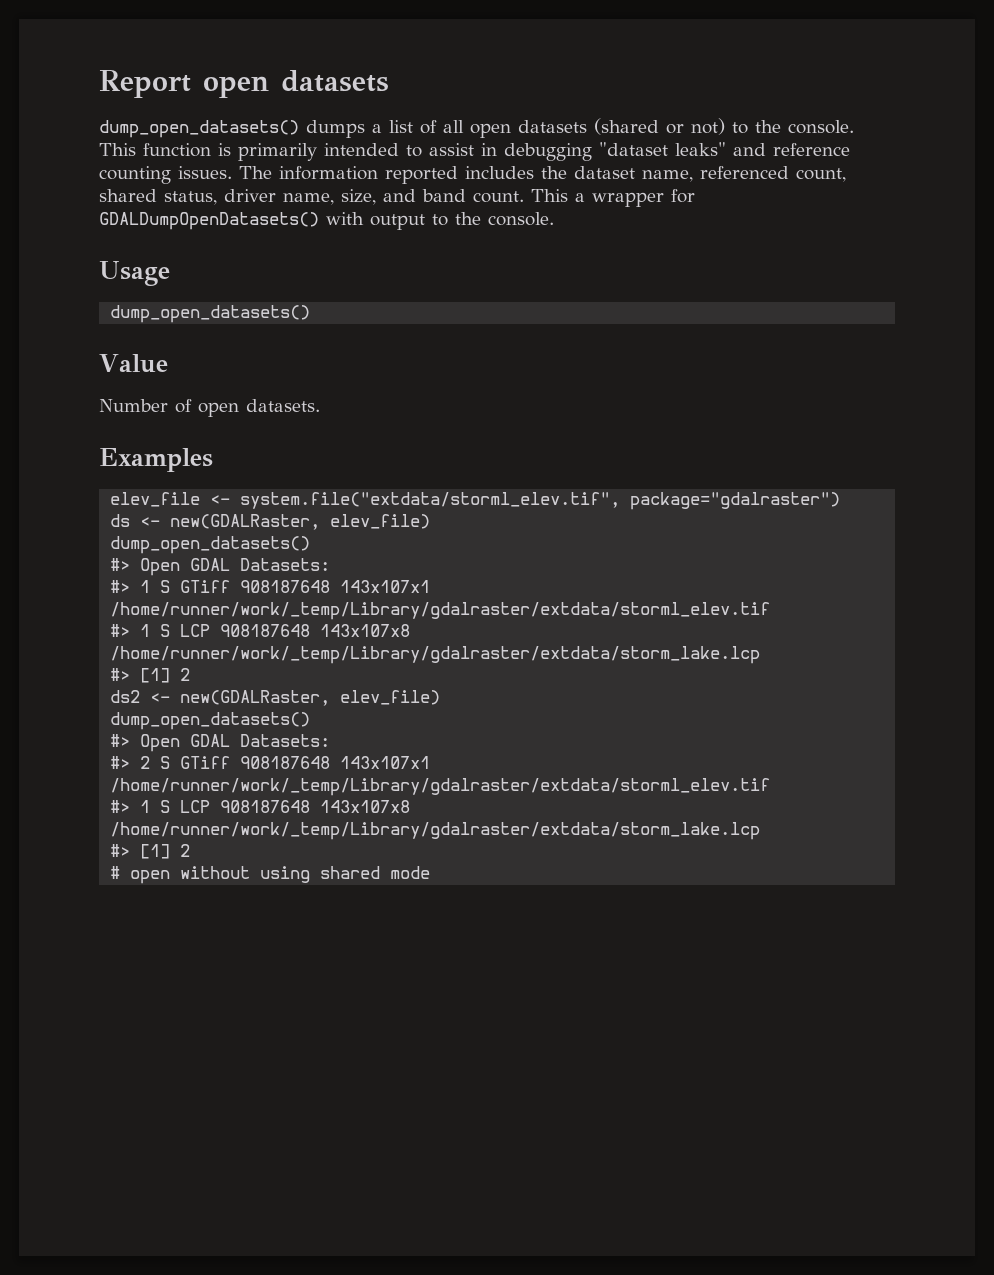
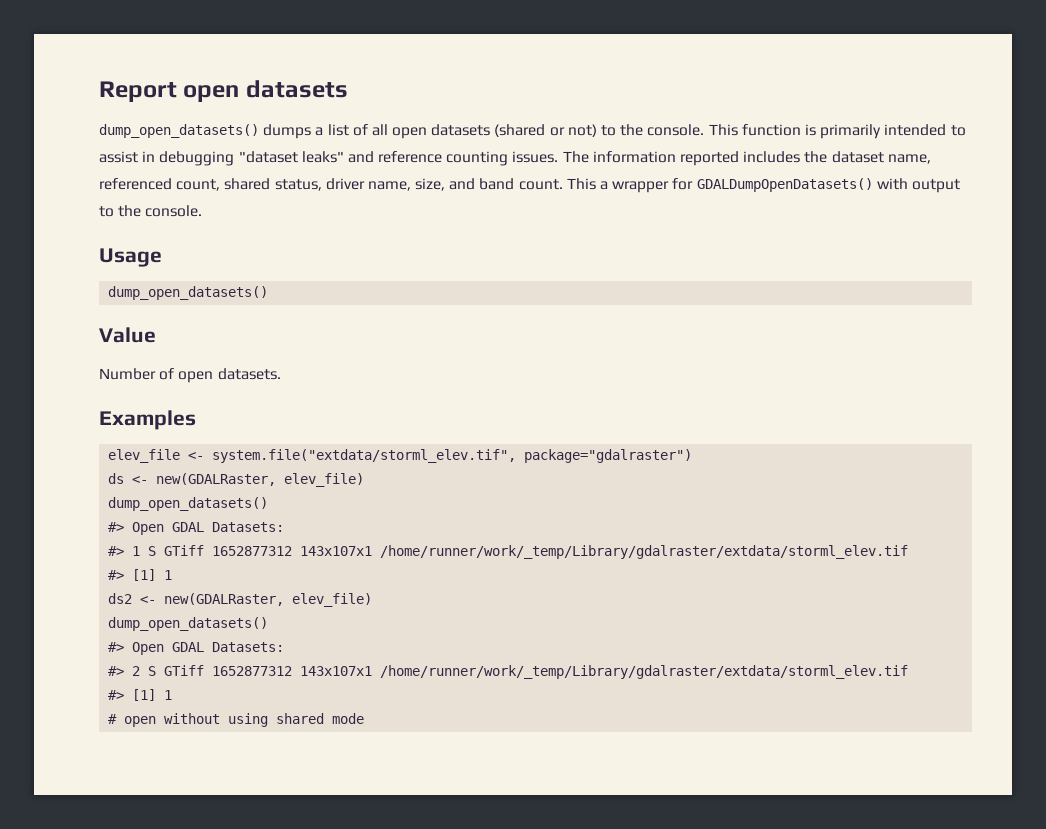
- #> 1 S GTiff 908187648 143x107x1 /home/runner/work/_temp/Library/gdalraster/extdata/storml_elev.tif
- #> 1 S LCP 908187648 143x107x8 /home/runner/work/_temp/Library/gdalraster/extdata/storm_lake.lcp
- #> [1] 2
+ #> 1 S GTiff 1652877312 143x107x1 /home/runner/work/_temp/Library/gdalraster/extdata/storml_elev.tif
+ #> [1] 1
- #> 2 S GTiff 908187648 143x107x1 /home/runner/work/_temp/Library/gdalraster/extdata/storml_elev.tif
- #> 1 S LCP 908187648 143x107x8 /home/runner/work/_temp/Library/gdalraster/extdata/storm_lake.lcp
- #> [1] 2
+ #> 2 S GTiff 1652877312 143x107x1 /home/runner/work/_temp/Library/gdalraster/extdata/storml_elev.tif
+ #> [1] 1

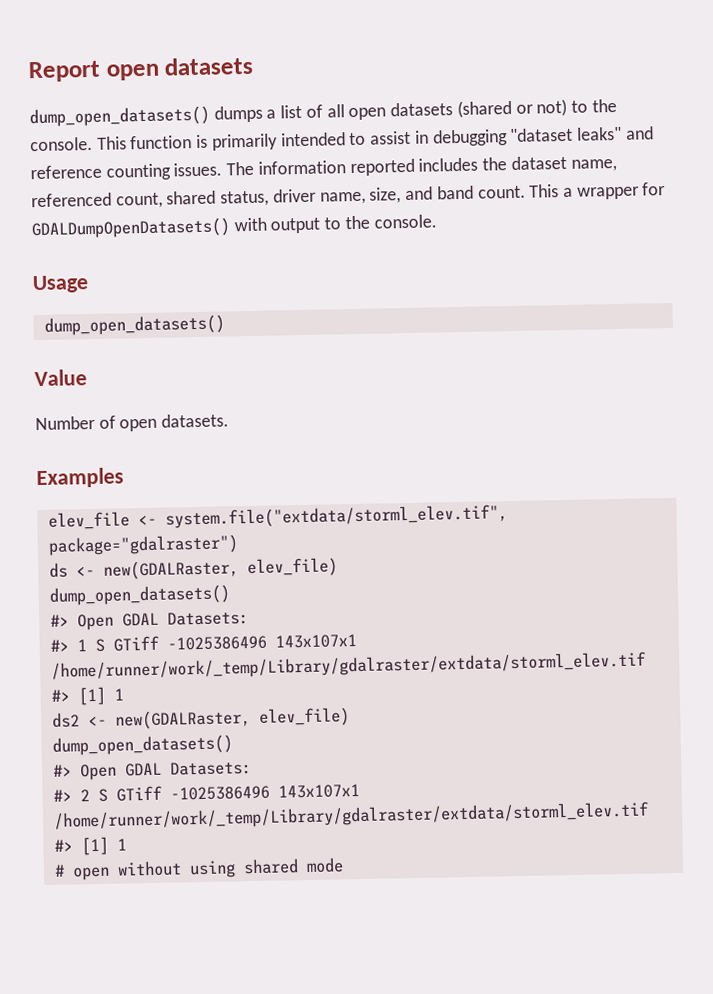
- #> 1 S GTiff 1652877312 143x107x1 /home/runner/work/_temp/Library/gdalraster/extdata/storml_elev.tif
+ #> 1 S GTiff -1025386496 143x107x1 /home/runner/work/_temp/Library/gdalraster/extdata/storml_elev.tif
- #> 2 S GTiff 1652877312 143x107x1 /home/runner/work/_temp/Library/gdalraster/extdata/storml_elev.tif
+ #> 2 S GTiff -1025386496 143x107x1 /home/runner/work/_temp/Library/gdalraster/extdata/storml_elev.tif

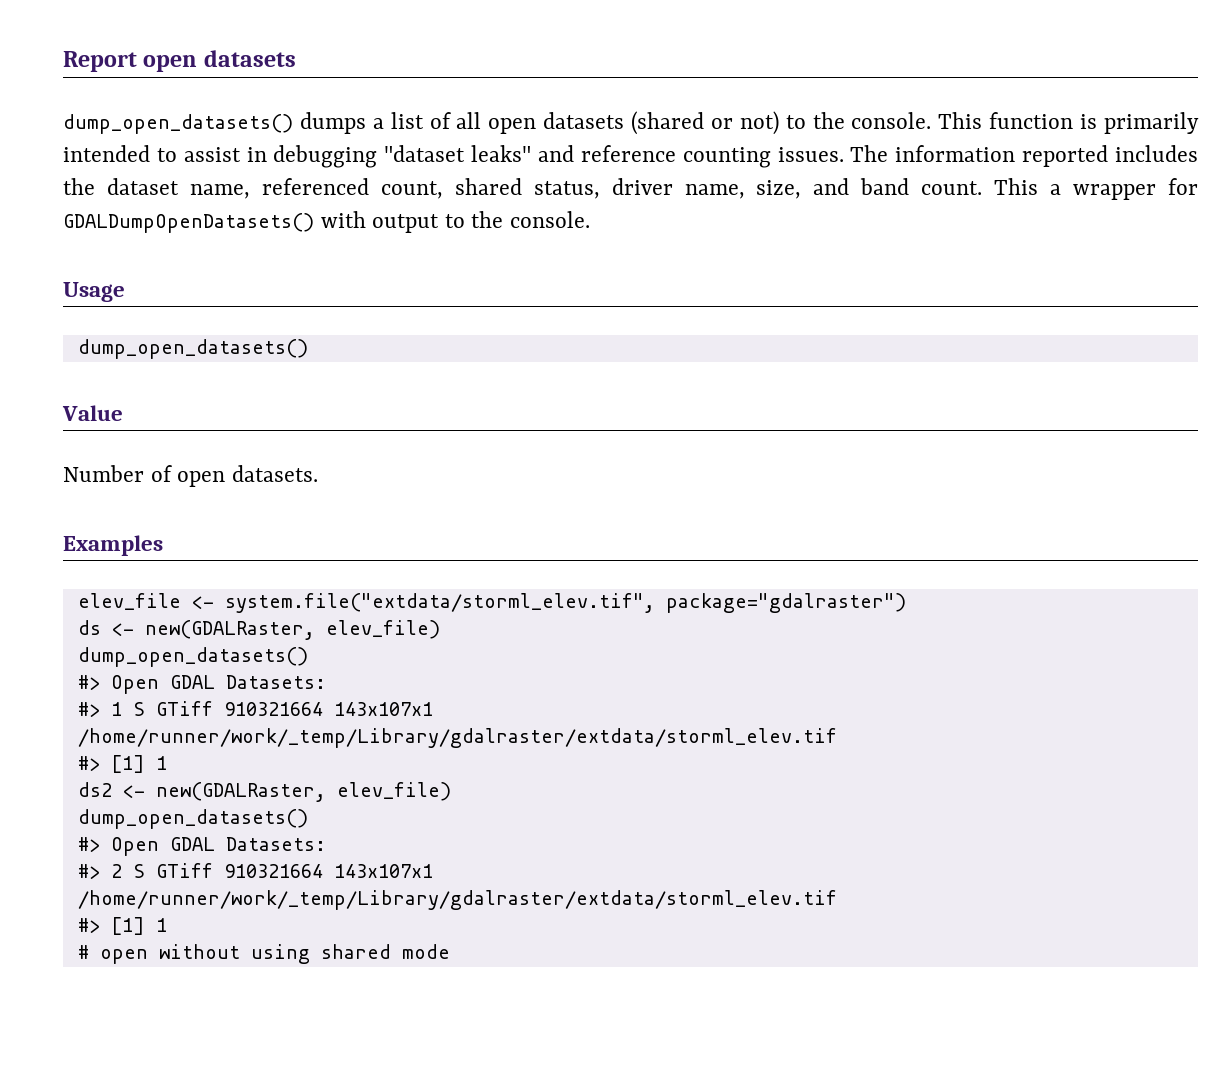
- #> 1 S GTiff -1025386496 143x107x1 /home/runner/work/_temp/Library/gdalraster/extdata/storml_elev.tif
+ #> 1 S GTiff 910321664 143x107x1 /home/runner/work/_temp/Library/gdalraster/extdata/storml_elev.tif
- #> 2 S GTiff -1025386496 143x107x1 /home/runner/work/_temp/Library/gdalraster/extdata/storml_elev.tif
+ #> 2 S GTiff 910321664 143x107x1 /home/runner/work/_temp/Library/gdalraster/extdata/storml_elev.tif

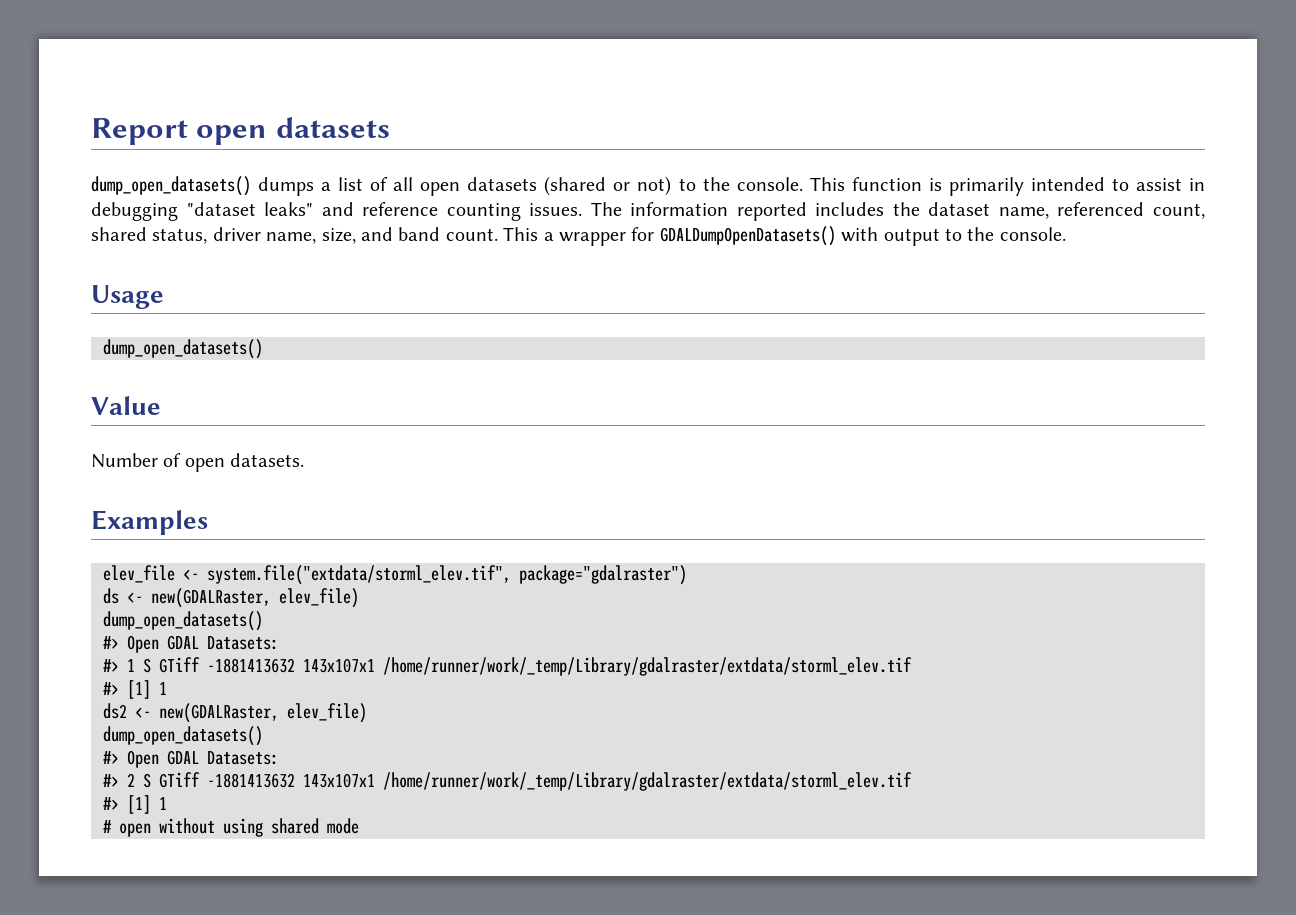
- #> 1 S GTiff 910321664 143x107x1 /home/runner/work/_temp/Library/gdalraster/extdata/storml_elev.tif
+ #> 1 S GTiff -1881413632 143x107x1 /home/runner/work/_temp/Library/gdalraster/extdata/storml_elev.tif
- #> 2 S GTiff 910321664 143x107x1 /home/runner/work/_temp/Library/gdalraster/extdata/storml_elev.tif
+ #> 2 S GTiff -1881413632 143x107x1 /home/runner/work/_temp/Library/gdalraster/extdata/storml_elev.tif

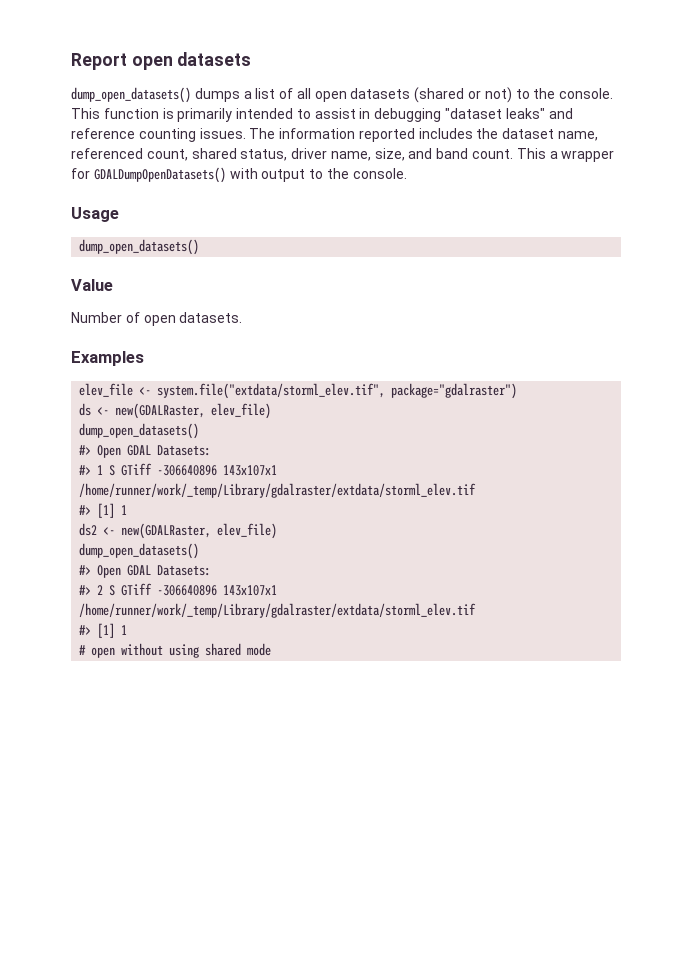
- #> 1 S GTiff -1881413632 143x107x1 /home/runner/work/_temp/Library/gdalraster/extdata/storml_elev.tif
+ #> 1 S GTiff -306640896 143x107x1 /home/runner/work/_temp/Library/gdalraster/extdata/storml_elev.tif
- #> 2 S GTiff -1881413632 143x107x1 /home/runner/work/_temp/Library/gdalraster/extdata/storml_elev.tif
+ #> 2 S GTiff -306640896 143x107x1 /home/runner/work/_temp/Library/gdalraster/extdata/storml_elev.tif

